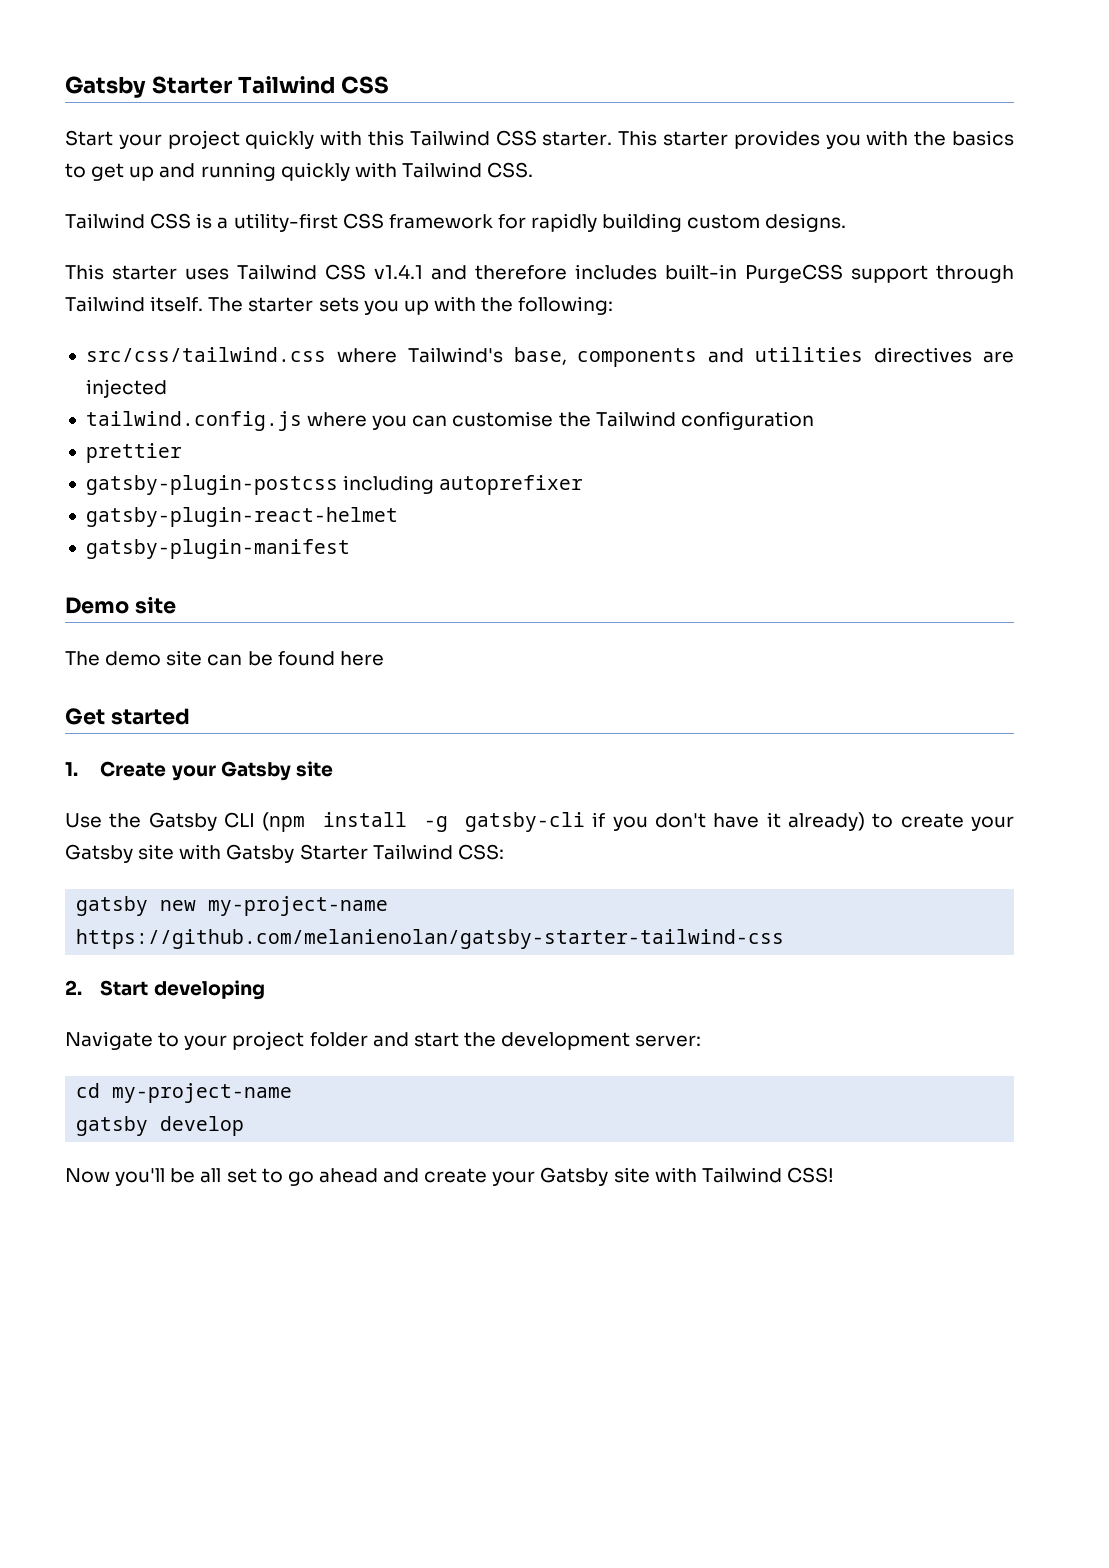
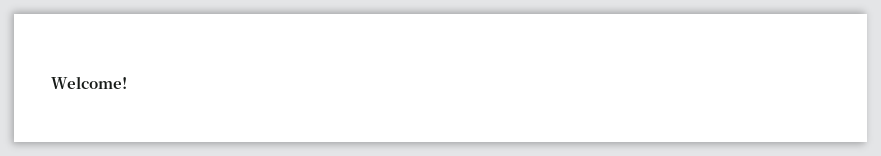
- Gatsby Starter Tailwind CSS
- Start your project quickly with this Tailwind CSS starter. This starter provides you with the basics to get up and running quickly with Tailwind CSS.
- Tailwind CSS is a utility-first CSS framework for rapidly building custom designs.
- This starter uses Tailwind CSS v1.4.1 and therefore includes built-in PurgeCSS support through Tailwind itself. The starter sets you up with the following:
- src/css/tailwind.css where Tailwind's base, components and utilities directives are injected
- tailwind.config.js where you can customise the Tailwind configuration
- prettier
- gatsby-plugin-postcss including autoprefixer
- gatsby-plugin-react-helmet
- gatsby-plugin-manifest
- Demo site
- The demo site can be found here
- Get started
- 1. Create your Gatsby site
- Use the Gatsby CLI (npm install -g gatsby-cli if you don't have it already) to create your Gatsby site with Gatsby Starter Tailwind CSS:
- gatsby new my-project-name https://github.com/melanienolan/gatsby-starter-tailwind-css
- 2. Start developing
- Navigate to your project folder and start the development server:
- cd my-project-name
- gatsby develop
- Now you'll be all set to go ahead and create your Gatsby site with Tailwind CSS!
+ Welcome!

